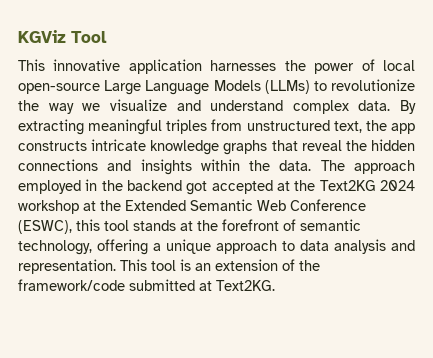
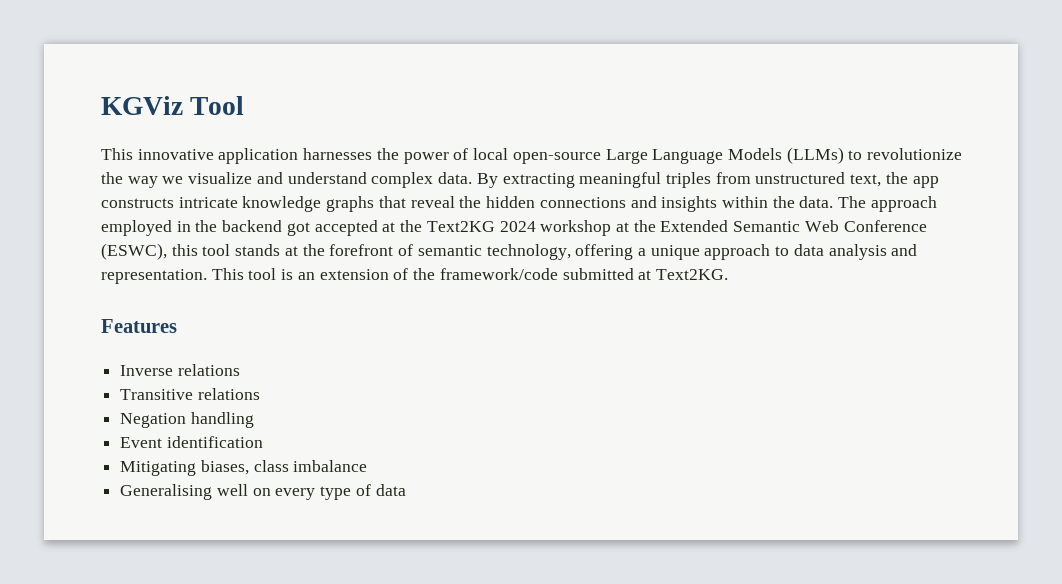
+ Features
+ Inverse relations
+ Transitive relations
+ Negation handling
+ Event identification
+ Mitigating biases, class imbalance
+ Generalising well on every type of data

